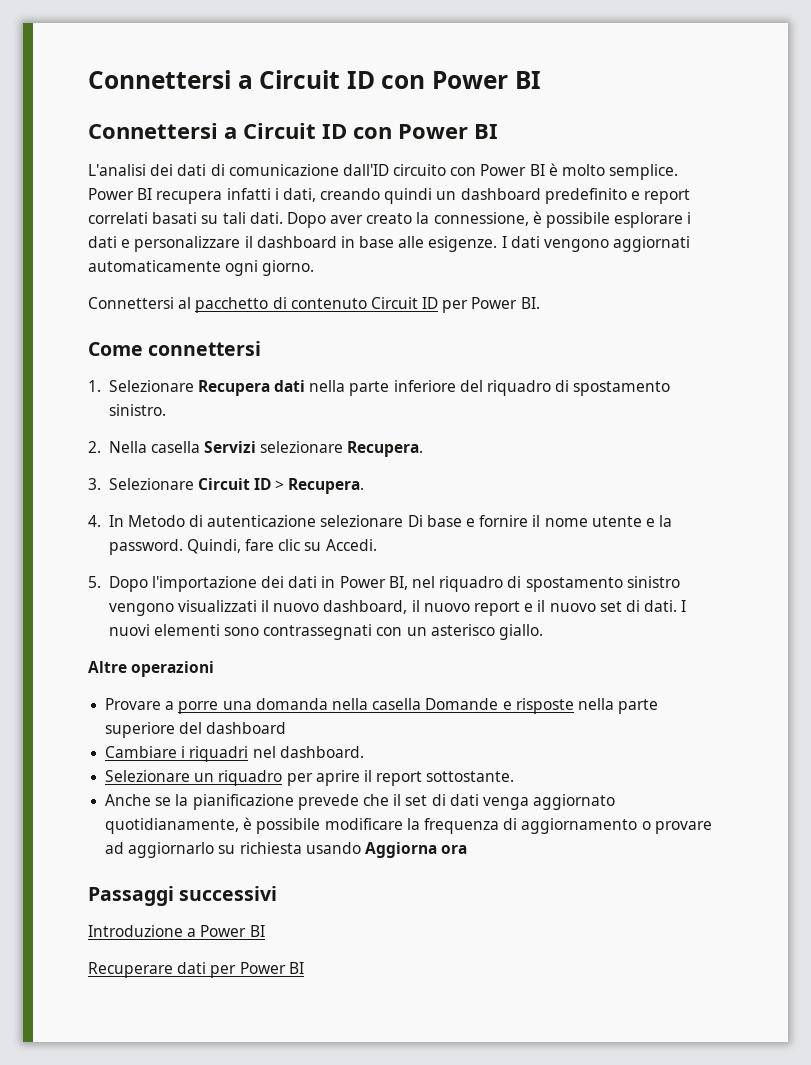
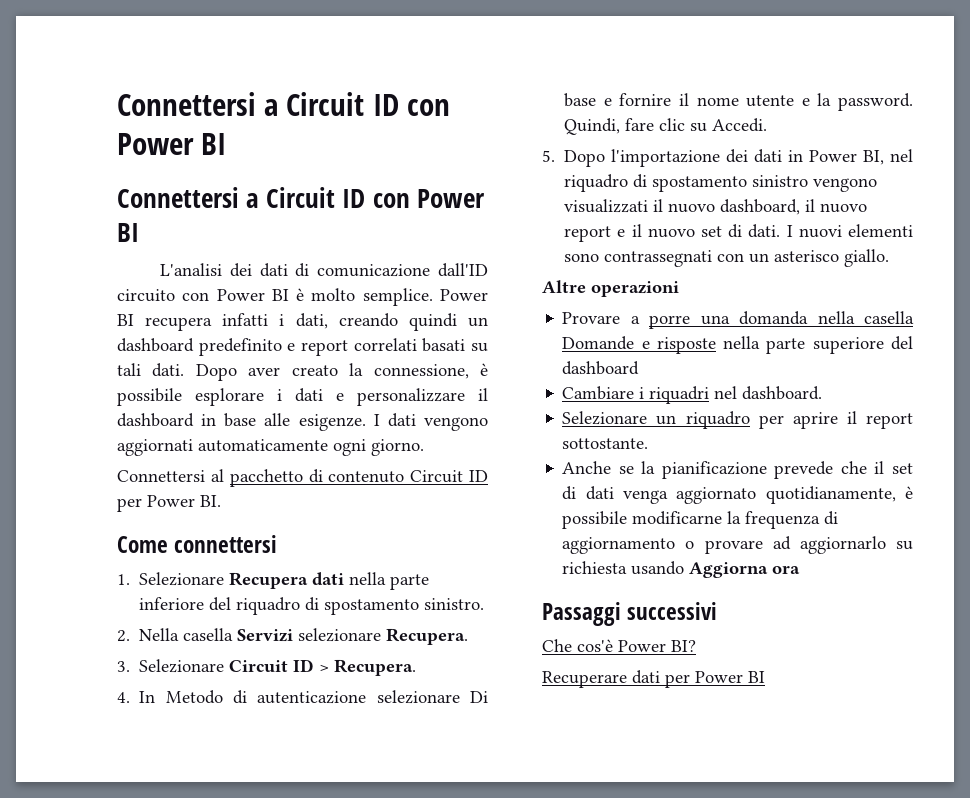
- Anche se la pianificazione prevede che il set di dati venga aggiornato quotidianamente, è possibile modificare la frequenza di aggiornamento o provare ad aggiornarlo su richiesta usando Aggiorna ora
+ Anche se la pianificazione prevede che il set di dati venga aggiornato quotidianamente, è possibile modificarne la frequenza di aggiornamento o provare ad aggiornarlo su richiesta usando Aggiorna ora
- Introduzione a Power BI
+ Che cos'è Power BI?

